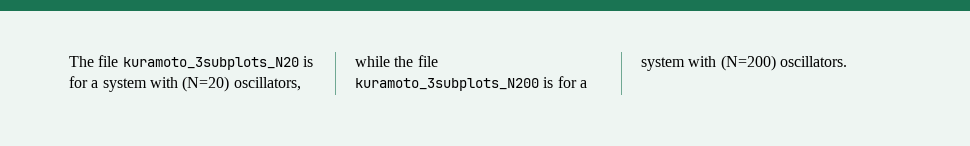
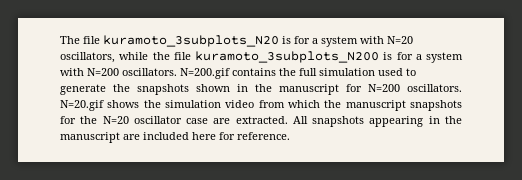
- The file kuramoto_3subplots_N20 is for a system with (N=20) oscillators, while the file kuramoto_3subplots_N200 is for a system with (N=200) oscillators.
+ The file kuramoto_3subplots_N20 is for a system with N=20 oscillators, while the file kuramoto_3subplots_N200 is for a system with N=200 oscillators. N=200.gif contains the full simulation used to generate the snapshots shown in the manuscript for N=200 oscillators. N=20.gif shows the simulation video from which the manuscript snapshots for the N=20 oscillator case are extracted. All snapshots appearing in the manuscript are included here for reference.

